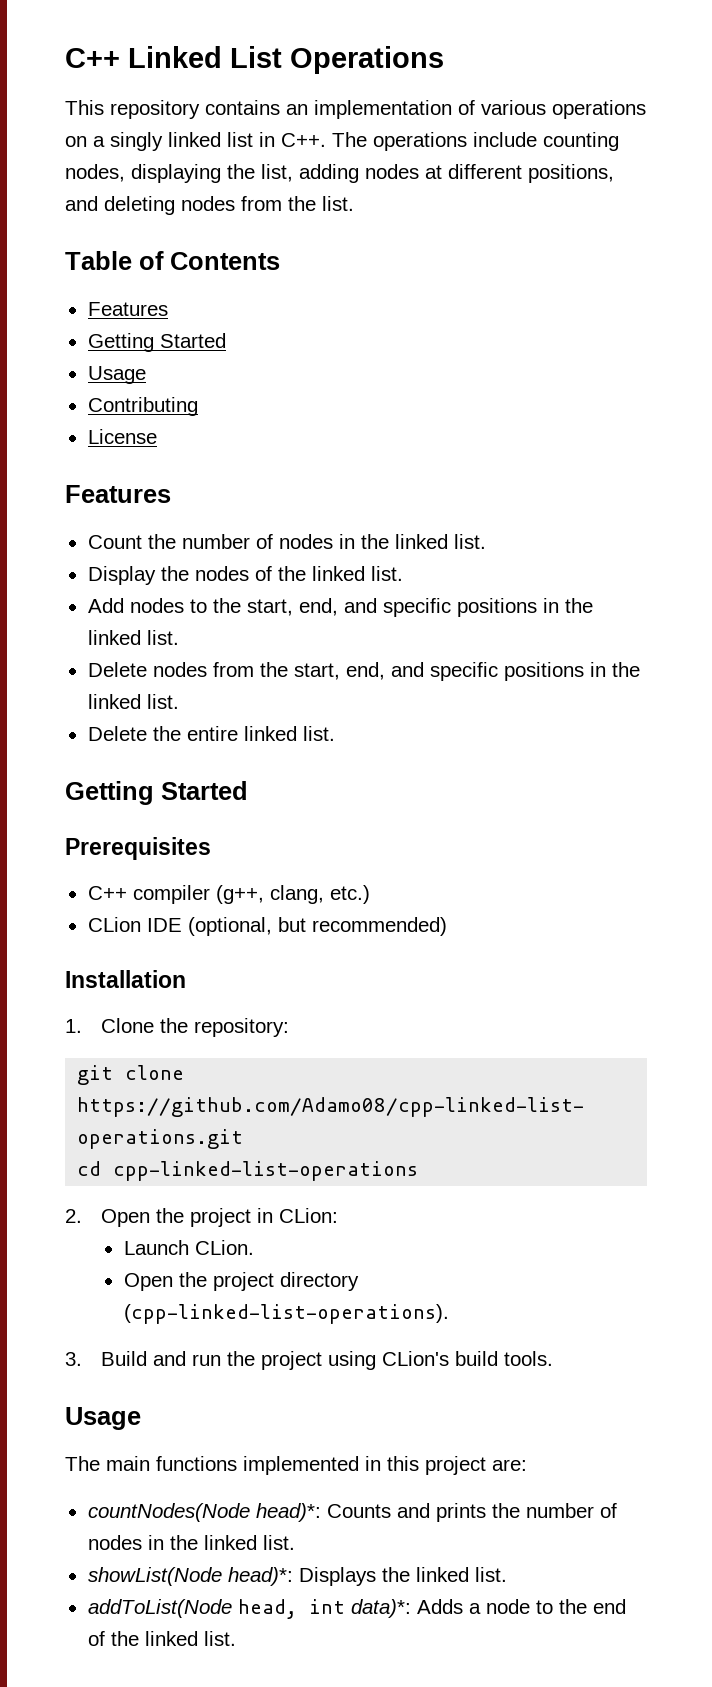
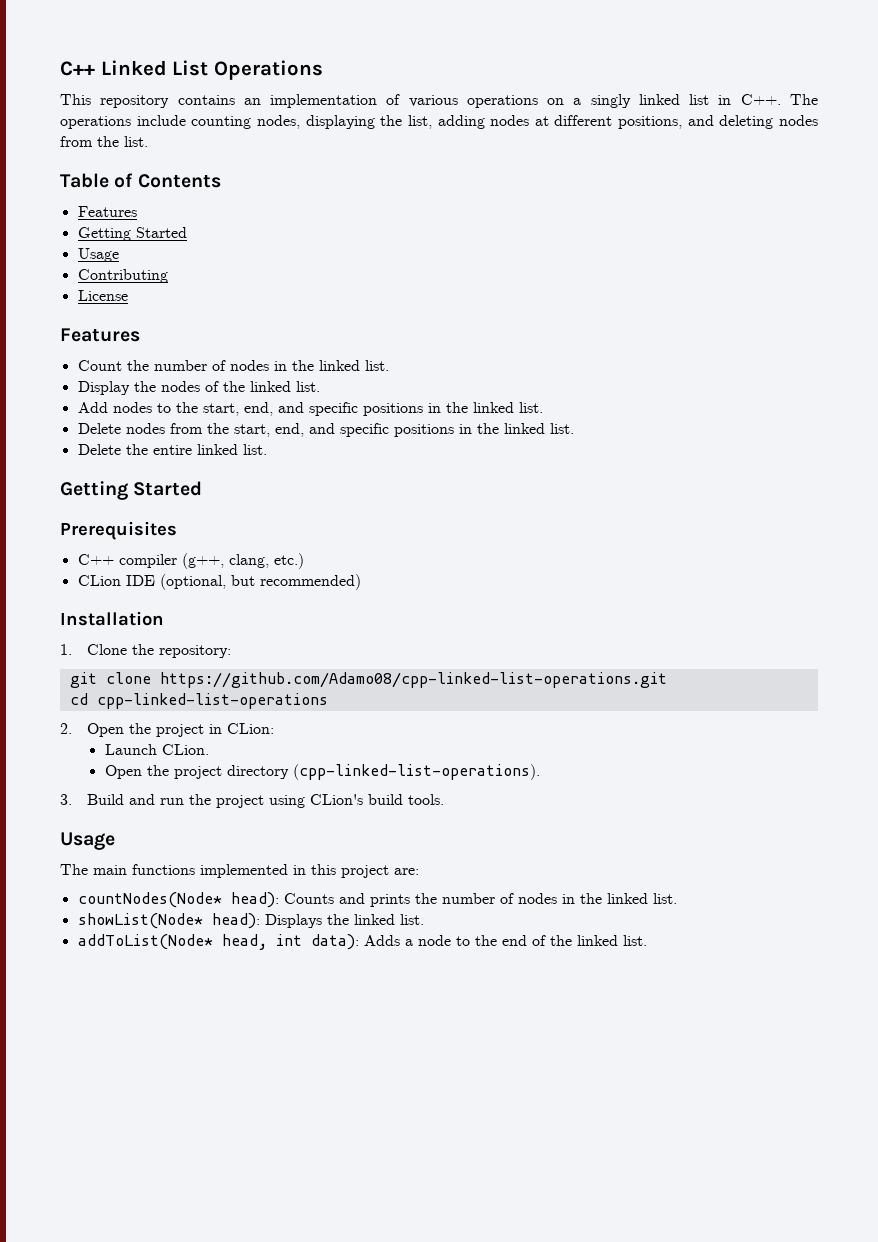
- countNodes(Node head)*: Counts and prints the number of nodes in the linked list.
+ countNodes(Node* head): Counts and prints the number of nodes in the linked list.
- showList(Node head)*: Displays the linked list.
+ showList(Node* head): Displays the linked list.
- addToList(Node head, int data)*: Adds a node to the end of the linked list.
+ addToList(Node* head, int data): Adds a node to the end of the linked list.

